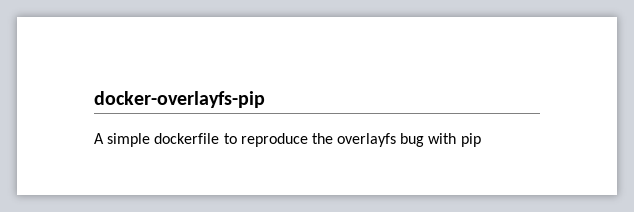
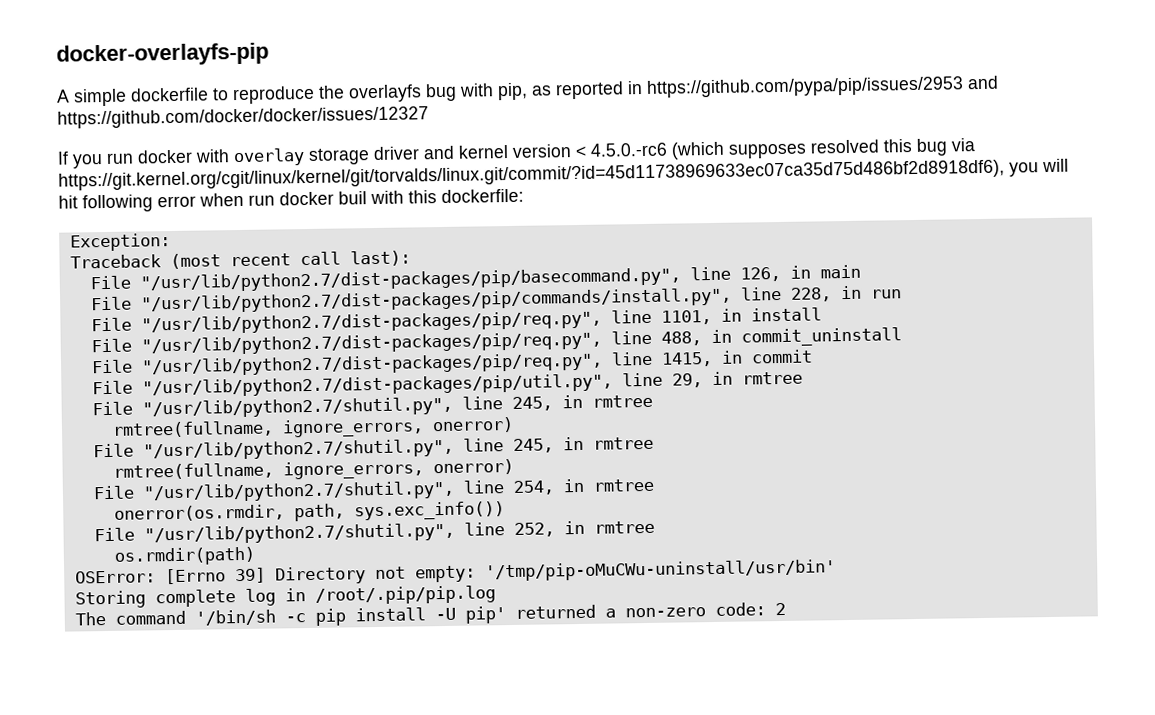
- A simple dockerfile to reproduce the overlayfs bug with pip
+ A simple dockerfile to reproduce the overlayfs bug with pip, as reported in https://github.com/pypa/pip/issues/2953 and https://github.com/docker/docker/issues/12327
+ If you run docker with overlay storage driver and kernel version < 4.5.0.-rc6 (which supposes resolved this bug via https://git.kernel.org/cgit/linux/kernel/git/torvalds/linux.git/commit/?id=45d11738969633ec07ca35d75d486bf2d8918df6), you will hit following error when run docker buil with this dockerfile:
+ Exception:
+ Traceback (most recent call last):
+ File "/usr/lib/python2.7/dist-packages/pip/basecommand.py", line 126, in main
+ File "/usr/lib/python2.7/dist-packages/pip/commands/install.py", line 228, in run
+ File "/usr/lib/python2.7/dist-packages/pip/req.py", line 1101, in install
+ File "/usr/lib/python2.7/dist-packages/pip/req.py", line 488, in commit_uninstall
+ File "/usr/lib/python2.7/dist-packages/pip/req.py", line 1415, in commit
+ File "/usr/lib/python2.7/dist-packages/pip/util.py", line 29, in rmtree
+ File "/usr/lib/python2.7/shutil.py", line 245, in rmtree
+ rmtree(fullname, ignore_errors, onerror)
+ File "/usr/lib/python2.7/shutil.py", line 245, in rmtree
+ rmtree(fullname, ignore_errors, onerror)
+ File "/usr/lib/python2.7/shutil.py", line 254, in rmtree
+ onerror(os.rmdir, path, sys.exc_info())
+ File "/usr/lib/python2.7/shutil.py", line 252, in rmtree
+ os.rmdir(path)
+ OSError: [Errno 39] Directory not empty: '/tmp/pip-oMuCWu-uninstall/usr/bin'
+ Storing complete log in /root/.pip/pip.log
+ The command '/bin/sh -c pip install -U pip' returned a non-zero code: 2

